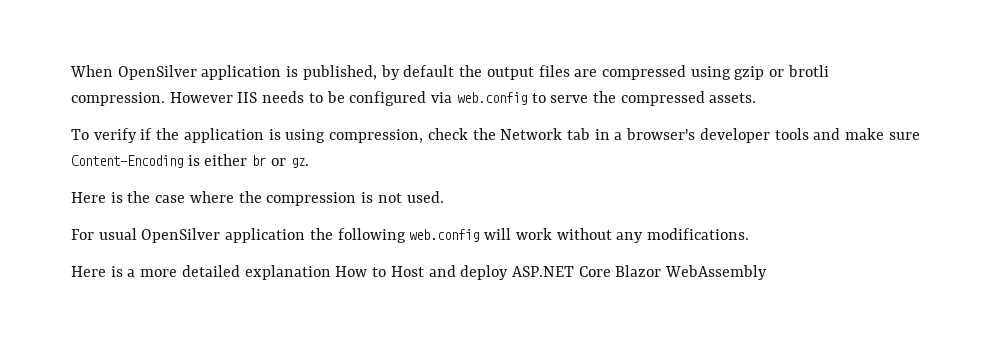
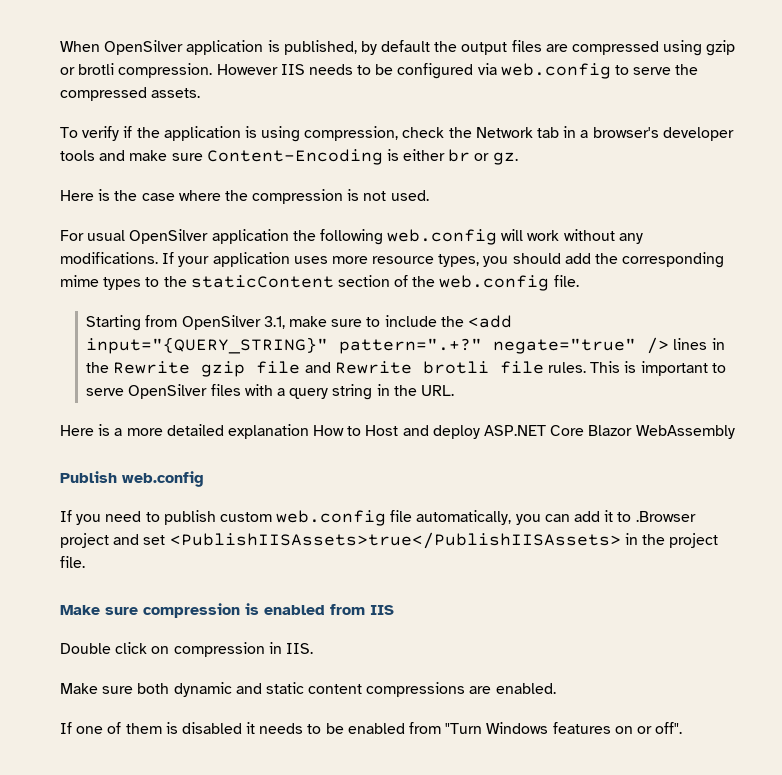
+ If your application uses more resource types, you should add the corresponding mime types to the staticContent section of the web.config file.
+ Starting from OpenSilver 3.1, make sure to include the <add input="{QUERY_STRING}" pattern=".+?" negate="true" /> lines in the Rewrite gzip file and Rewrite brotli file rules. This is important to serve OpenSilver files with a query string in the URL.
+ Publish web.config
+ If you need to publish custom web.config file automatically, you can add it to .Browser project and set <PublishIISAssets>true</PublishIISAssets> in the project file.
+ Make sure compression is enabled from IIS
+ Double click on compression in IIS.
+ Make sure both dynamic and static content compressions are enabled.
+ If one of them is disabled it needs to be enabled from "Turn Windows features on or off".

